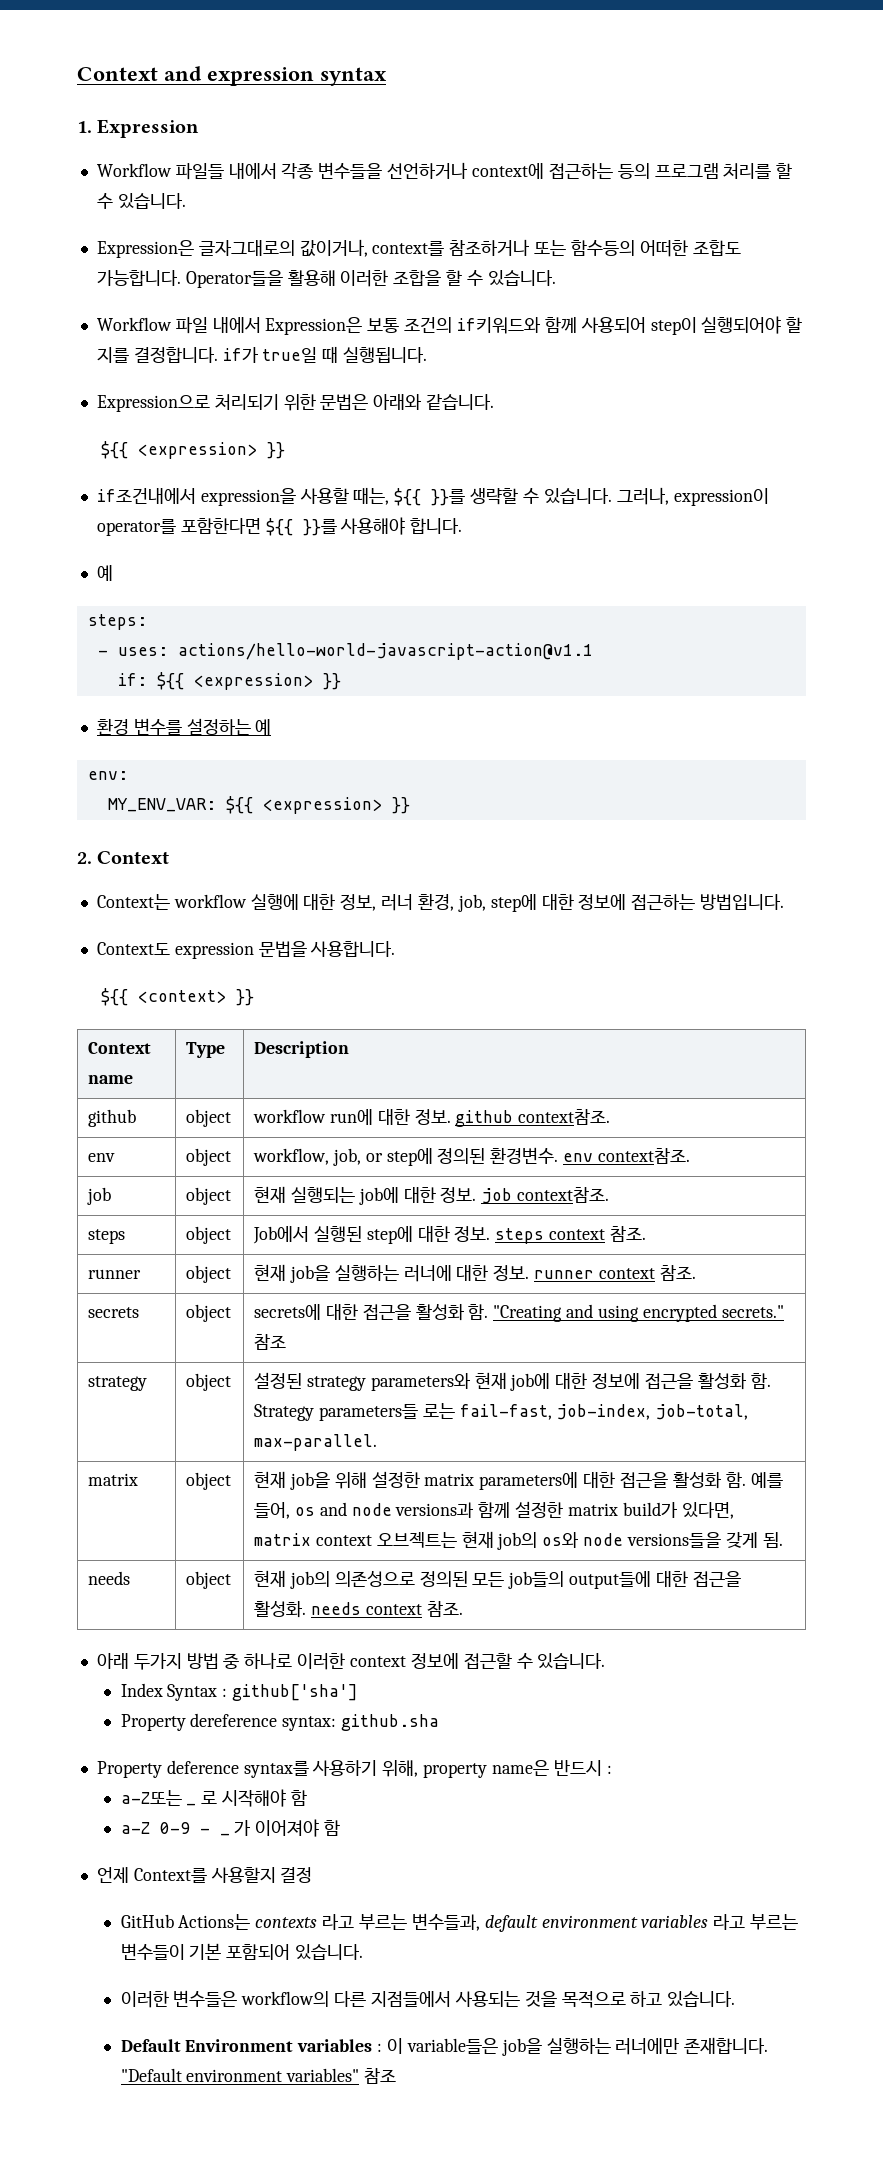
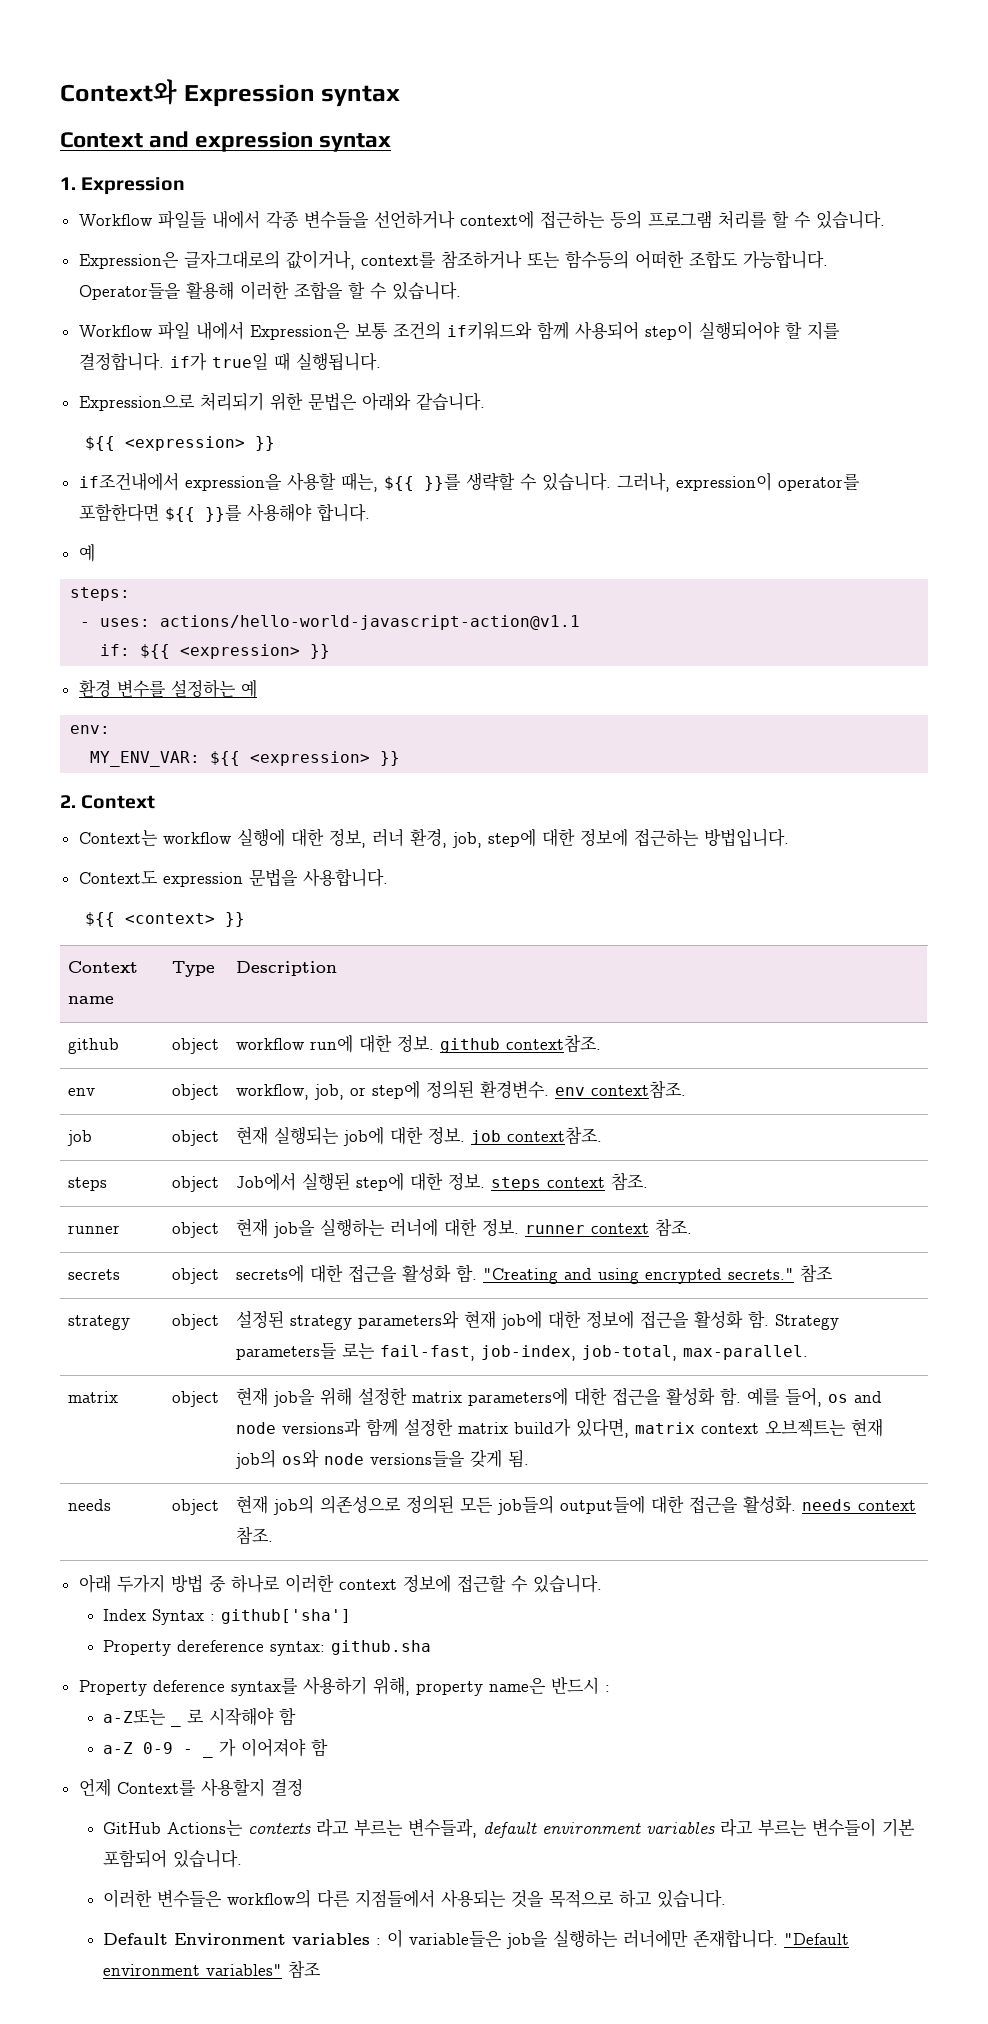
+ Context와 Expression syntax

